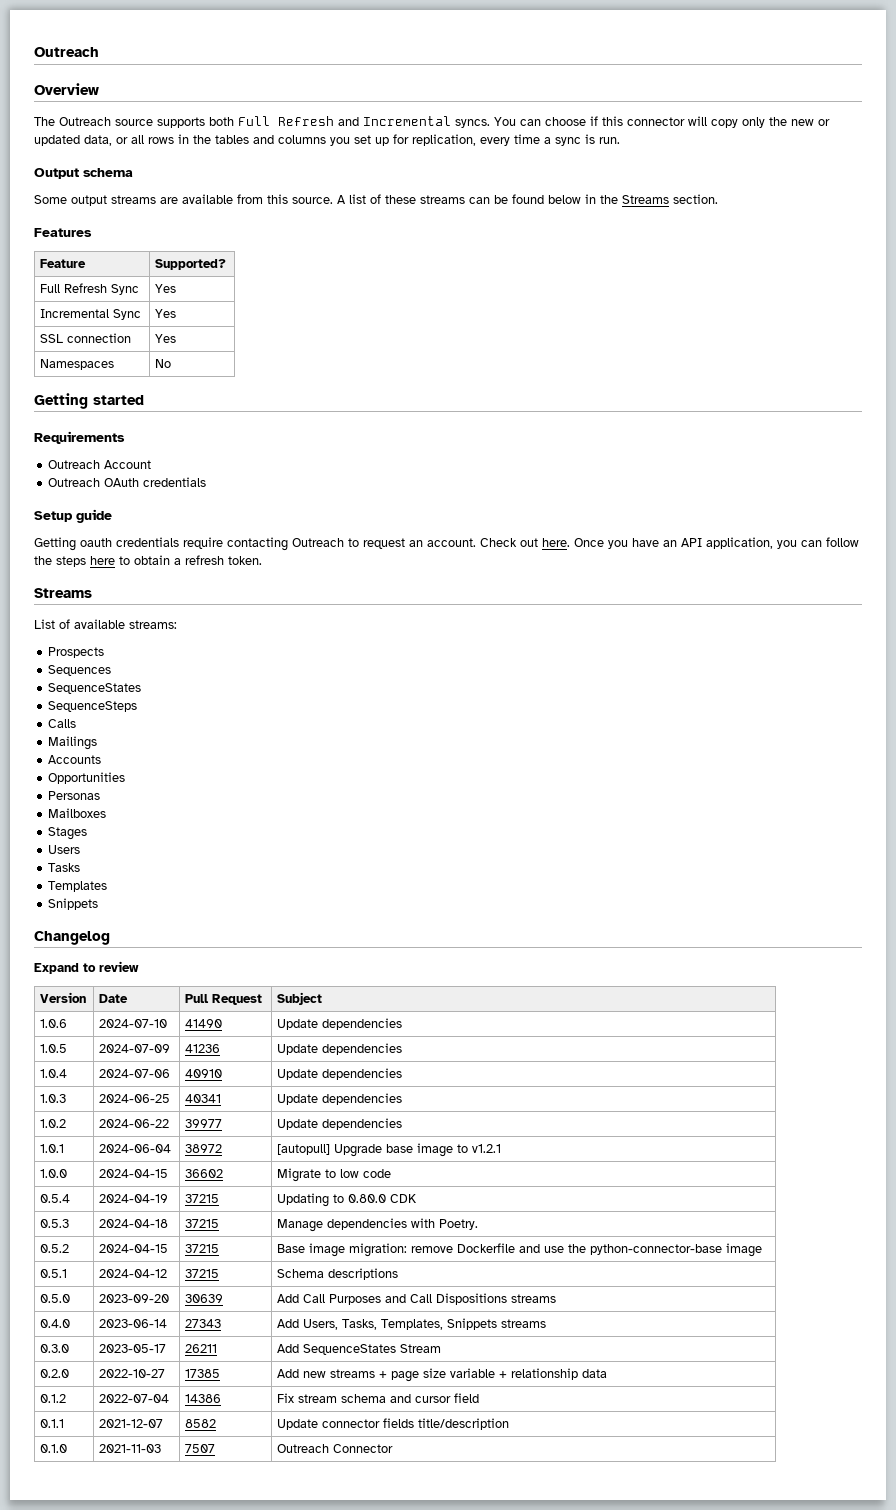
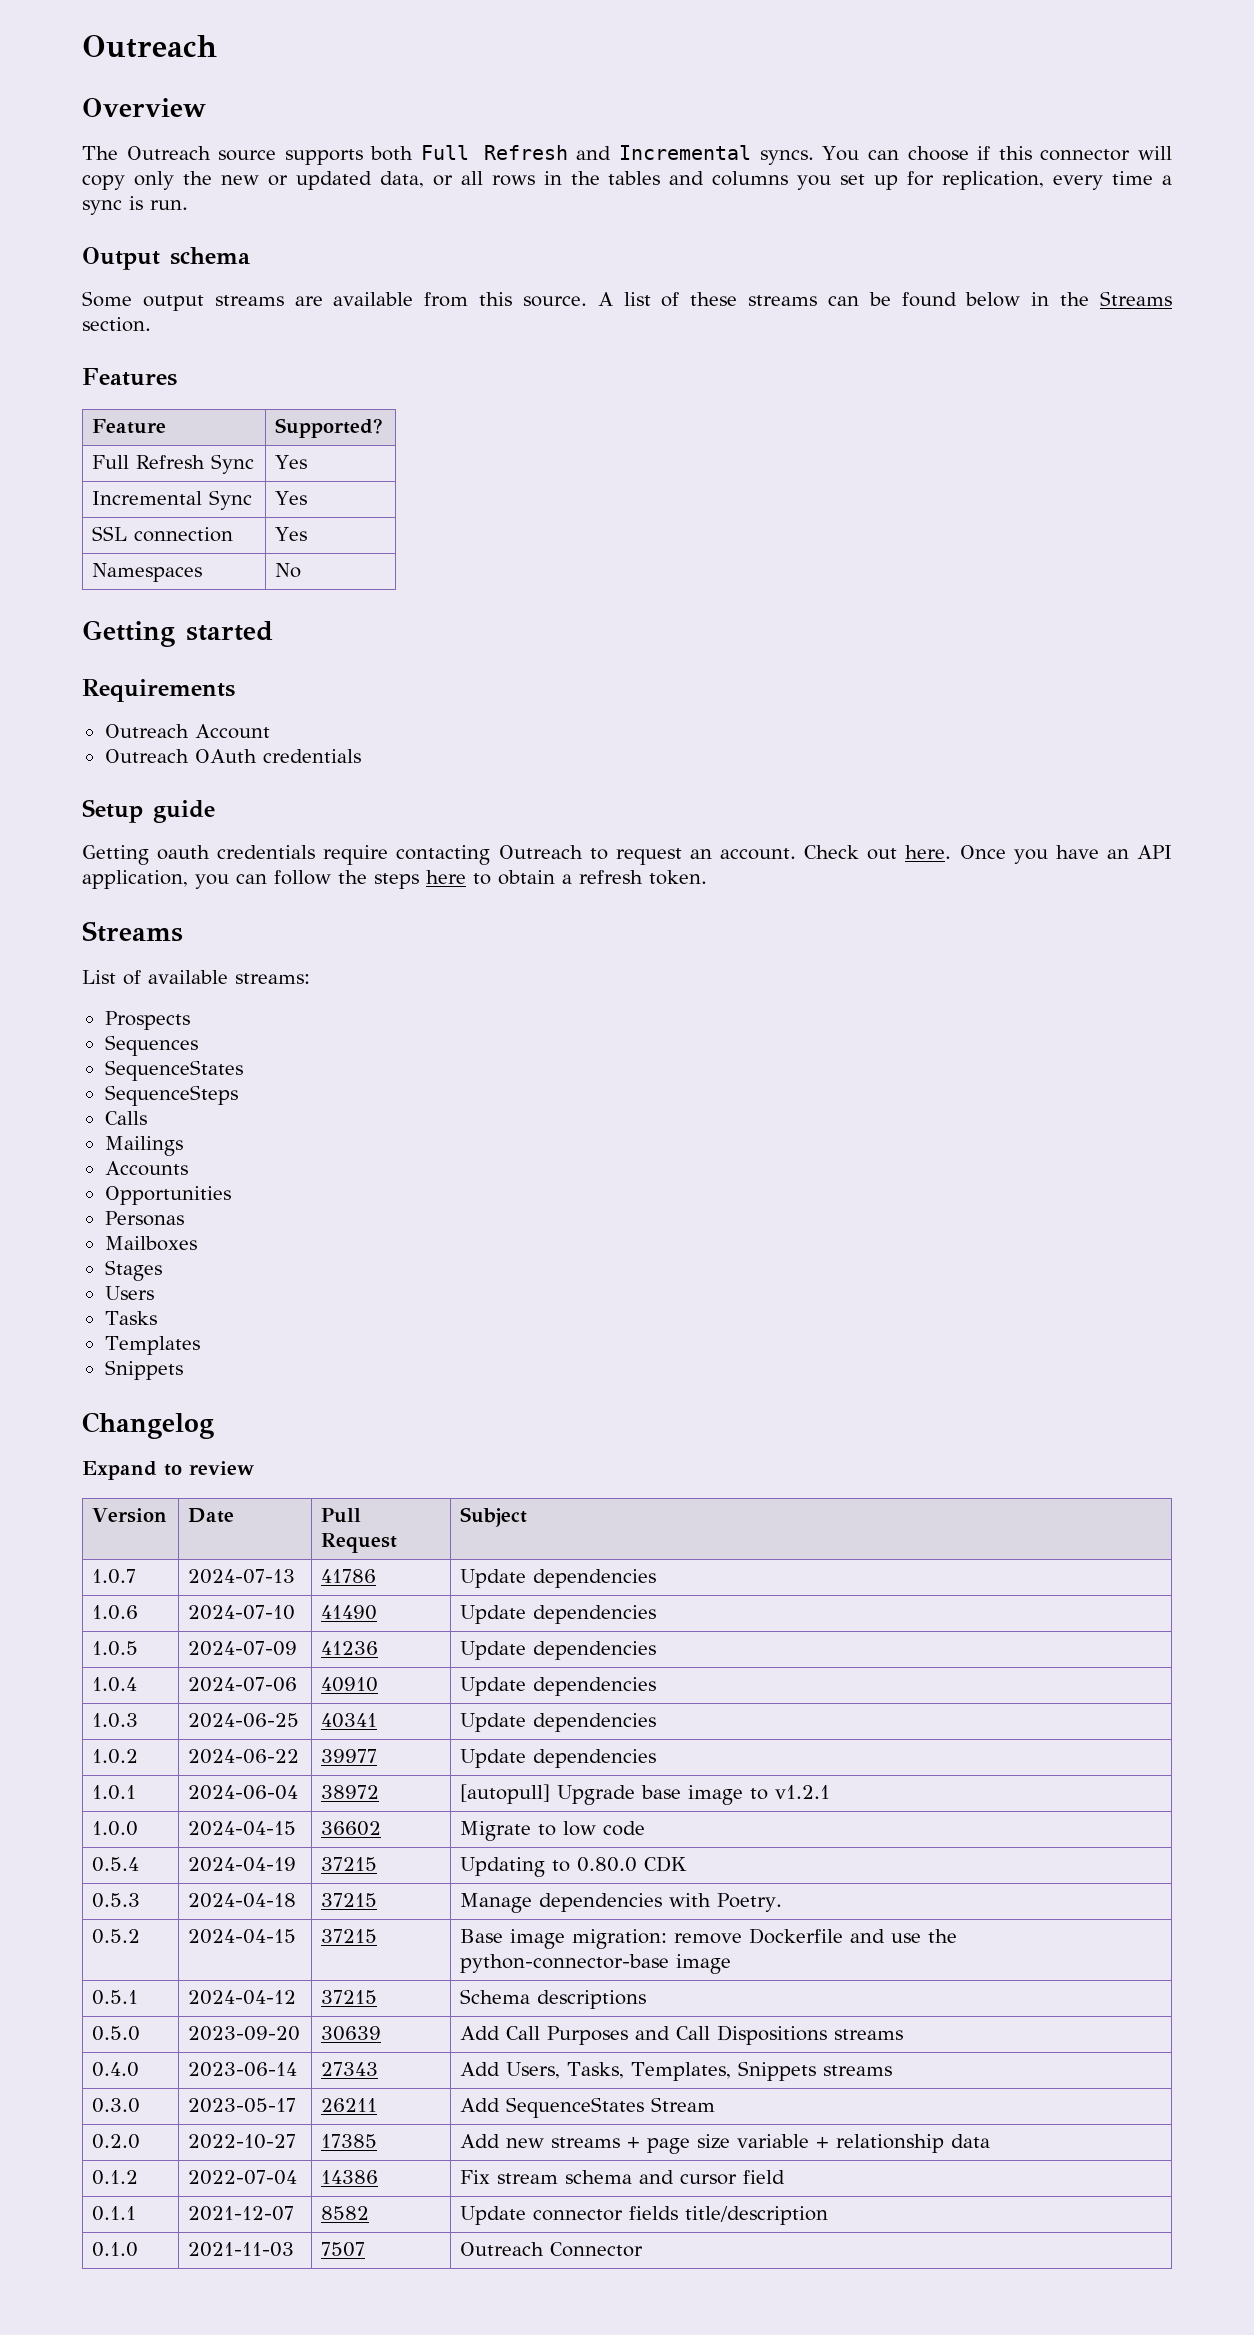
+ 1.0.7 | 2024-07-13 | 41786 | Update dependencies

